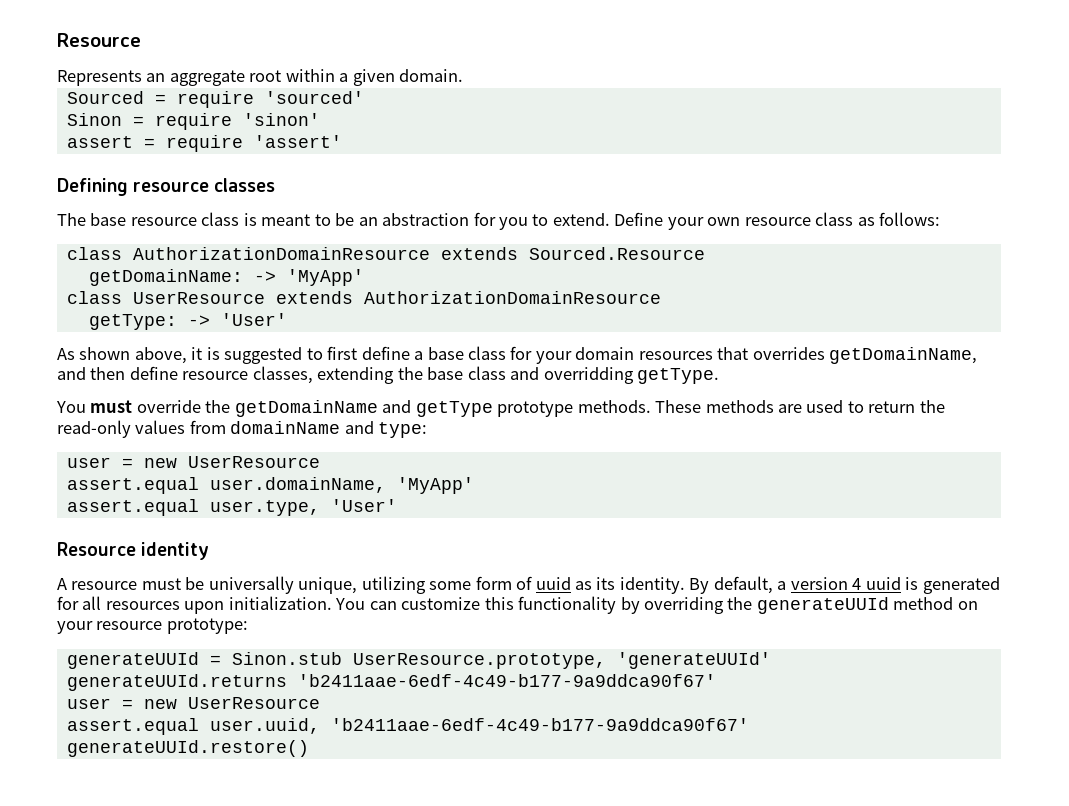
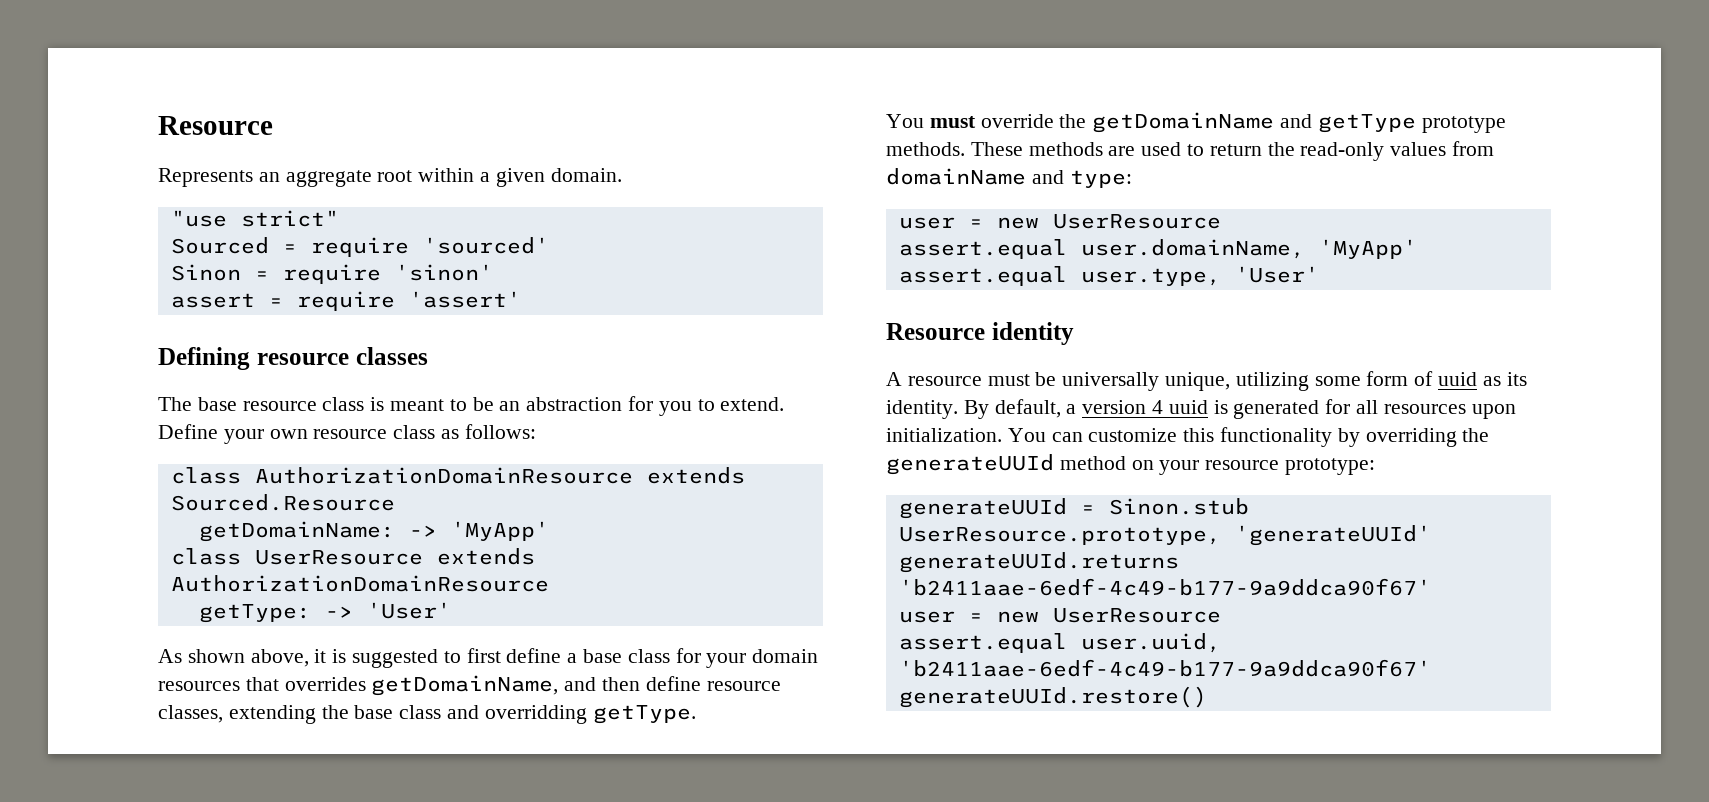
+ "use strict"

